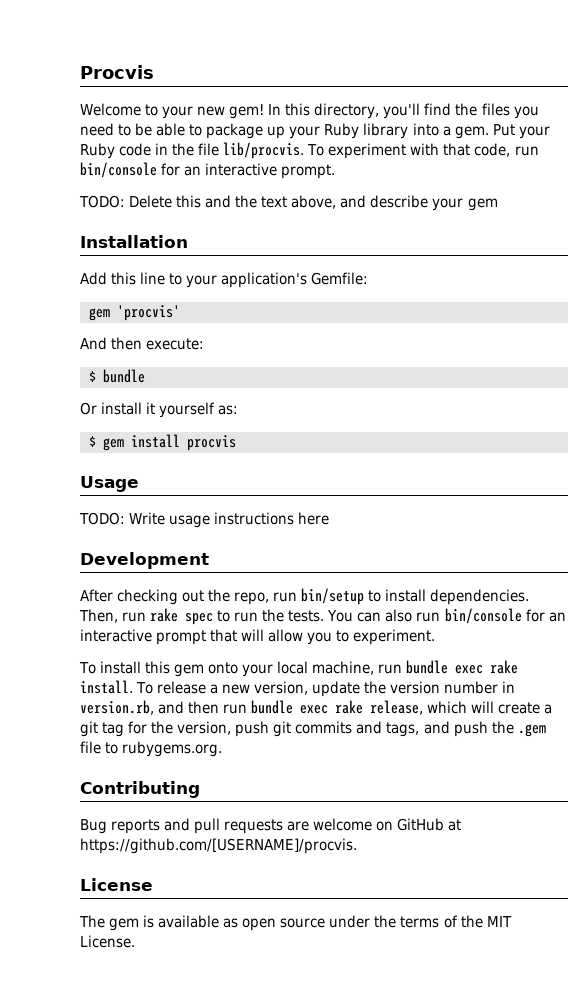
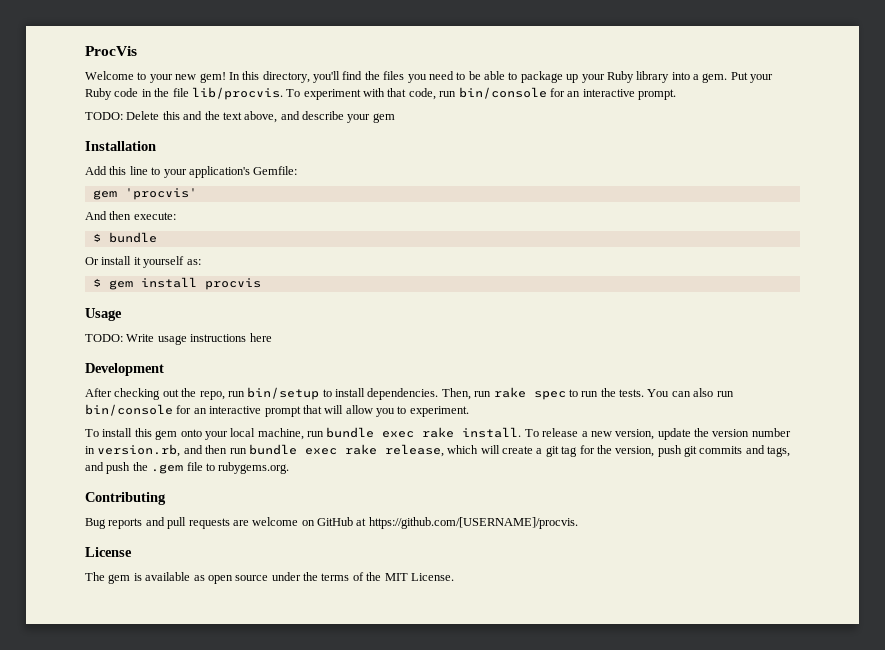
- Procvis
+ ProcVis

